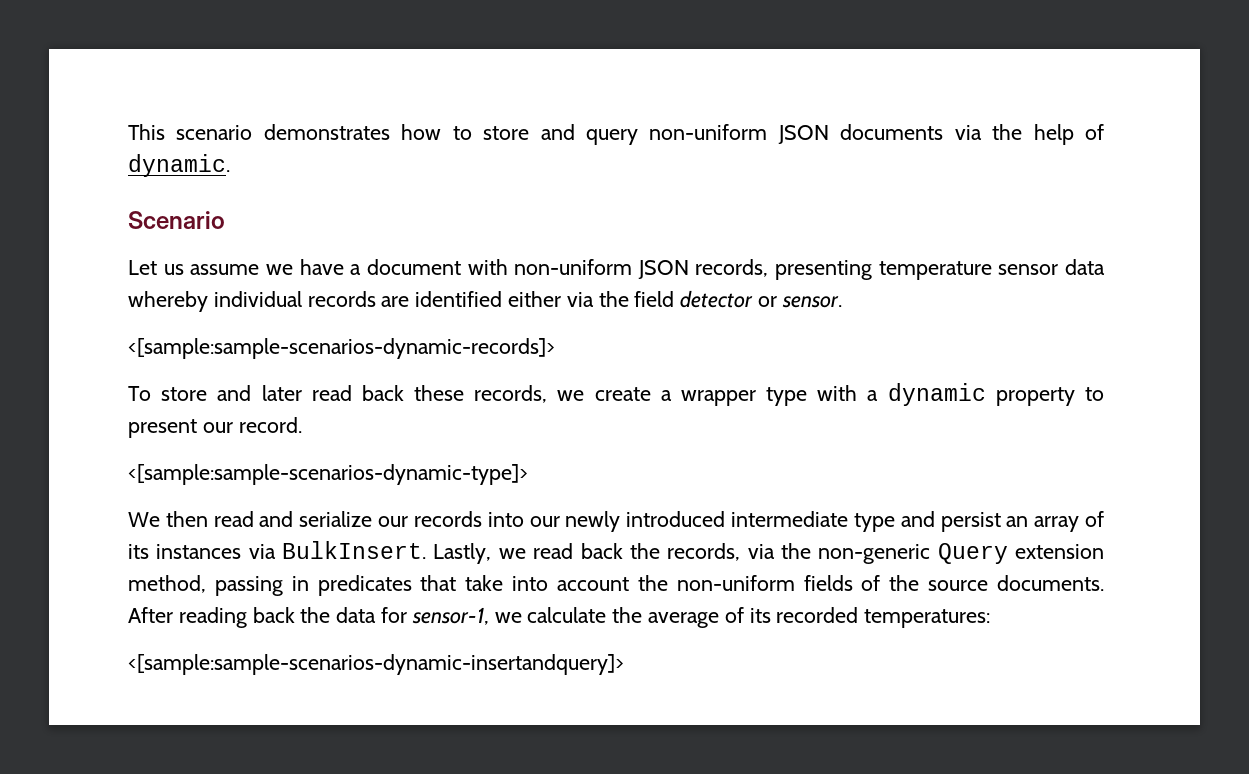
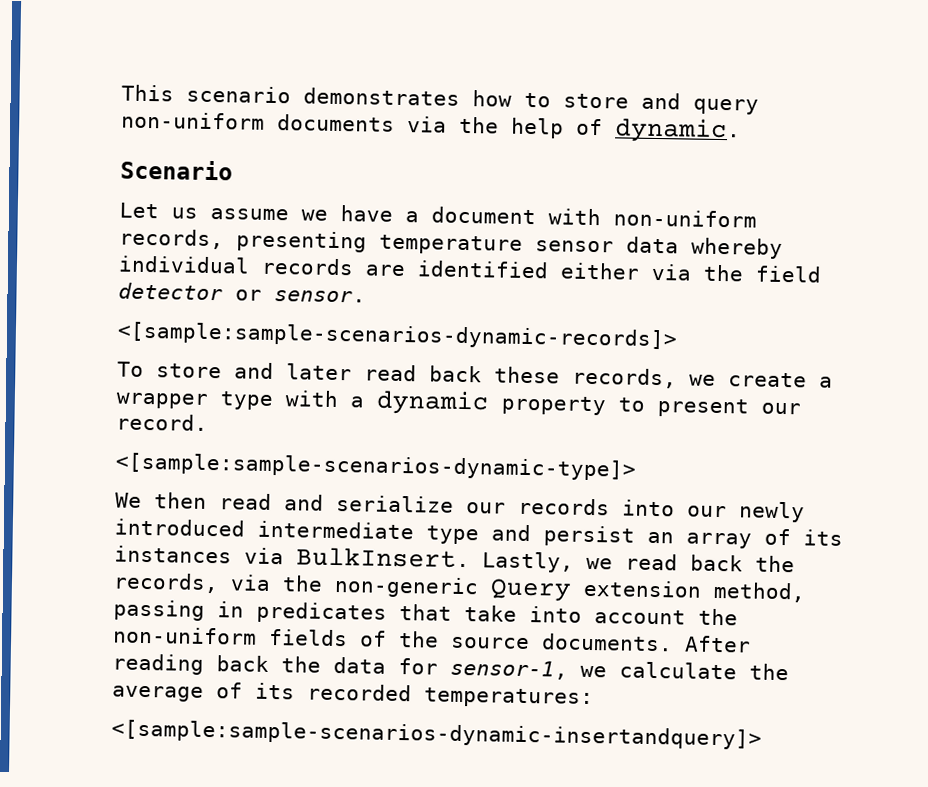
- This scenario demonstrates how to store and query non-uniform JSON documents via the help of dynamic.
+ This scenario demonstrates how to store and query non-uniform documents via the help of dynamic.
- Let us assume we have a document with non-uniform JSON records, presenting temperature sensor data whereby individual records are identified either via the field detector or sensor.
+ Let us assume we have a document with non-uniform records, presenting temperature sensor data whereby individual records are identified either via the field detector or sensor.

